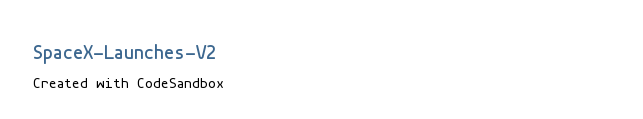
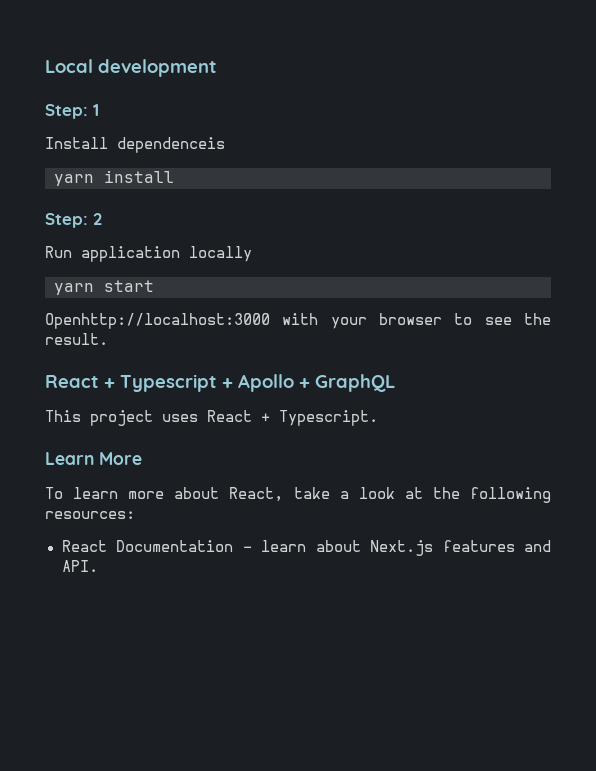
- SpaceX-Launches-V2
- Created with CodeSandbox
+ Local development
+ Step: 1
+ Install dependenceis
+ yarn install
+ Step: 2
+ Run application locally
+ yarn start
+ Openhttp://localhost:3000 with your browser to see the result.
+ React + Typescript + Apollo + GraphQL
+ This project uses React + Typescript.
+ Learn More
+ To learn more about React, take a look at the following resources:
+ React Documentation - learn about Next.js features and API.

